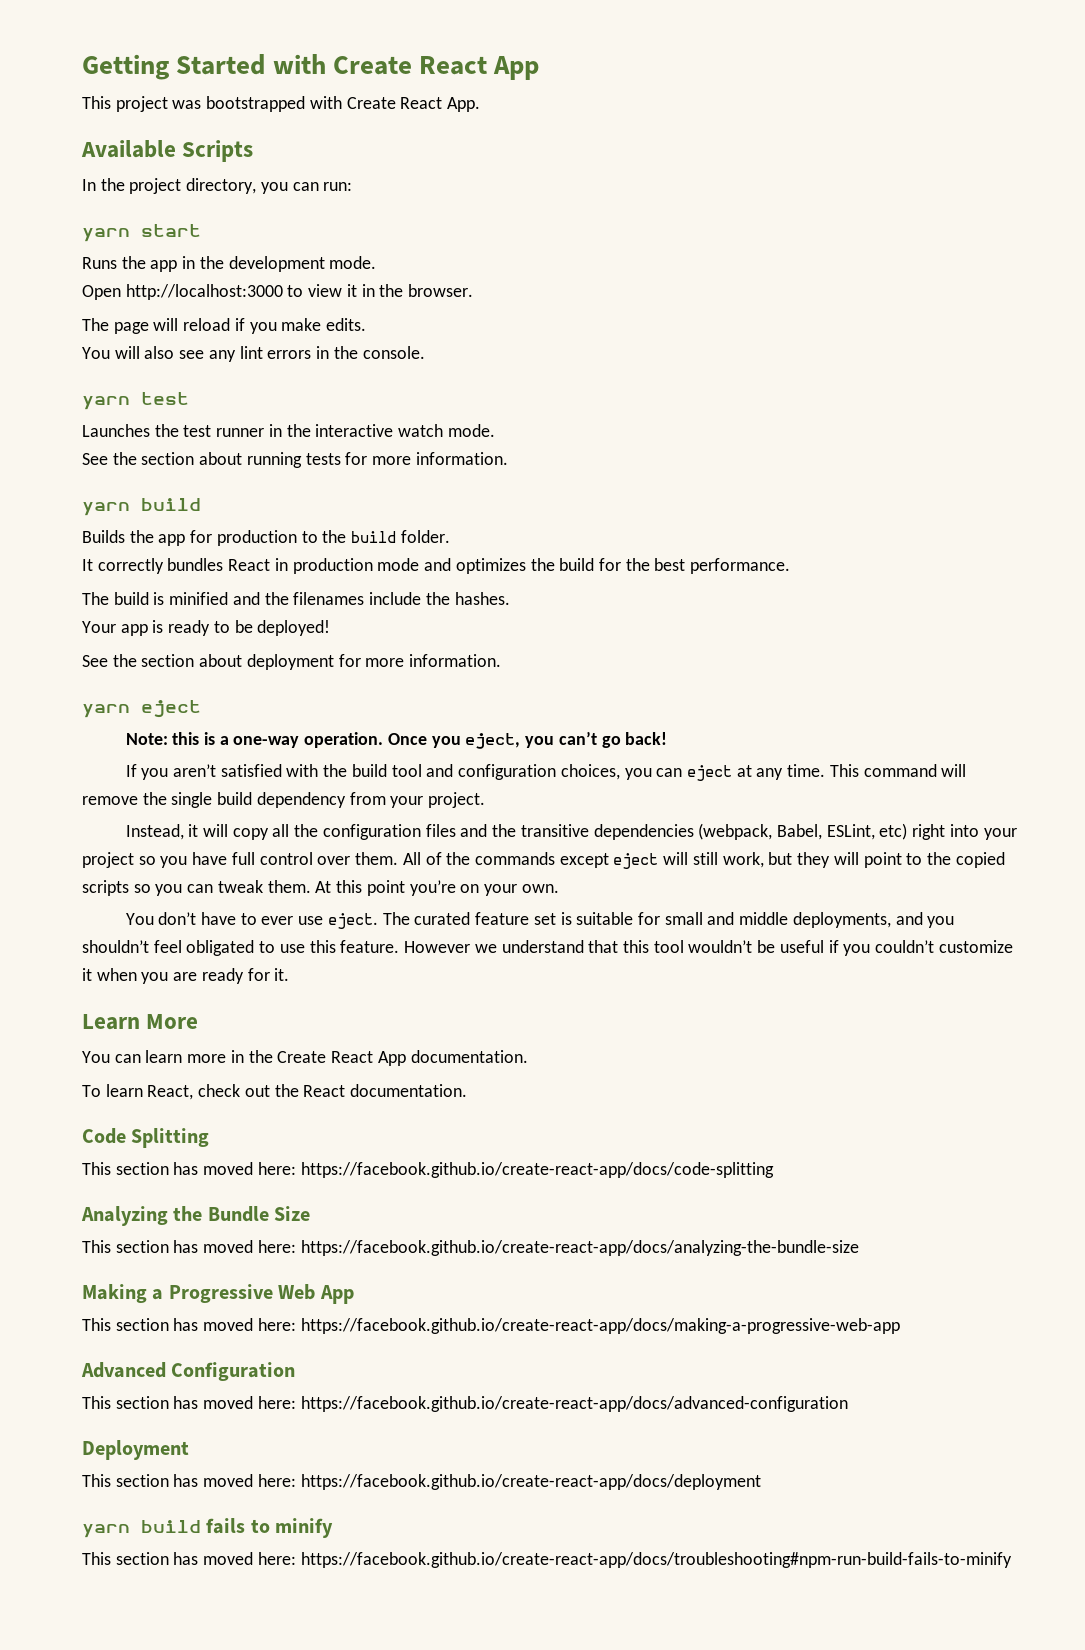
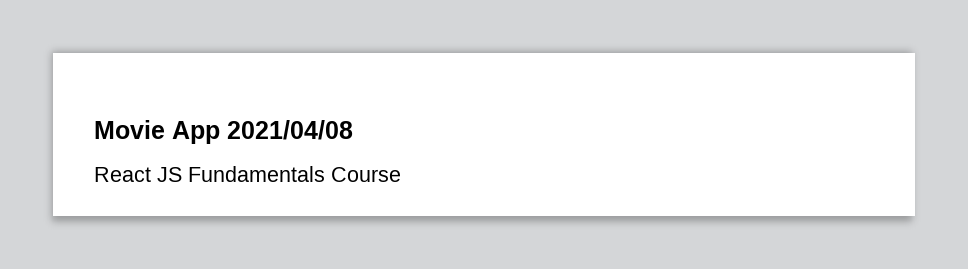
- Getting Started with Create React App
- This project was bootstrapped with Create React App.
- Available Scripts
- In the project directory, you can run:
- yarn start
- Runs the app in the development mode.
- Open http://localhost:3000 to view it in the browser.
- The page will reload if you make edits.
- You will also see any lint errors in the console.
- yarn test
- Launches the test runner in the interactive watch mode.
- See the section about running tests for more information.
- yarn build
- Builds the app for production to the build folder.
- It correctly bundles React in production mode and optimizes the build for the best performance.
- The build is minified and the filenames include the hashes.
- Your app is ready to be deployed!
- See the section about deployment for more information.
- yarn eject
- Note: this is a one-way operation. Once you eject, you can’t go back!
- If you aren’t satisfied with the build tool and configuration choices, you can eject at any time. This command will remove the single build dependency from your project.
- Instead, it will copy all the configuration files and the transitive dependencies (webpack, Babel, ESLint, etc) right into your project so you have full control over them. All of the commands except eject will still work, but they will point to the copied scripts so you can tweak them. At this point you’re on your own.
- You don’t have to ever use eject. The curated feature set is suitable for small and middle deployments, and you shouldn’t feel obligated to use this feature. However we understand that this tool wouldn’t be useful if you couldn’t customize it when you are ready for it.
- Learn More
- You can learn more in the Create React App documentation.
- To learn React, check out the React documentation.
- Code Splitting
- This section has moved here: https://facebook.github.io/create-react-app/docs/code-splitting
- Analyzing the Bundle Size
- This section has moved here: https://facebook.github.io/create-react-app/docs/analyzing-the-bundle-size
- Making a Progressive Web App
- This section has moved here: https://facebook.github.io/create-react-app/docs/making-a-progressive-web-app
- Advanced Configuration
- This section has moved here: https://facebook.github.io/create-react-app/docs/advanced-configuration
- Deployment
- This section has moved here: https://facebook.github.io/create-react-app/docs/deployment
- yarn build fails to minify
- This section has moved here: https://facebook.github.io/create-react-app/docs/troubleshooting#npm-run-build-fails-to-minify
+ Movie App 2021/04/08
+ React JS Fundamentals Course

